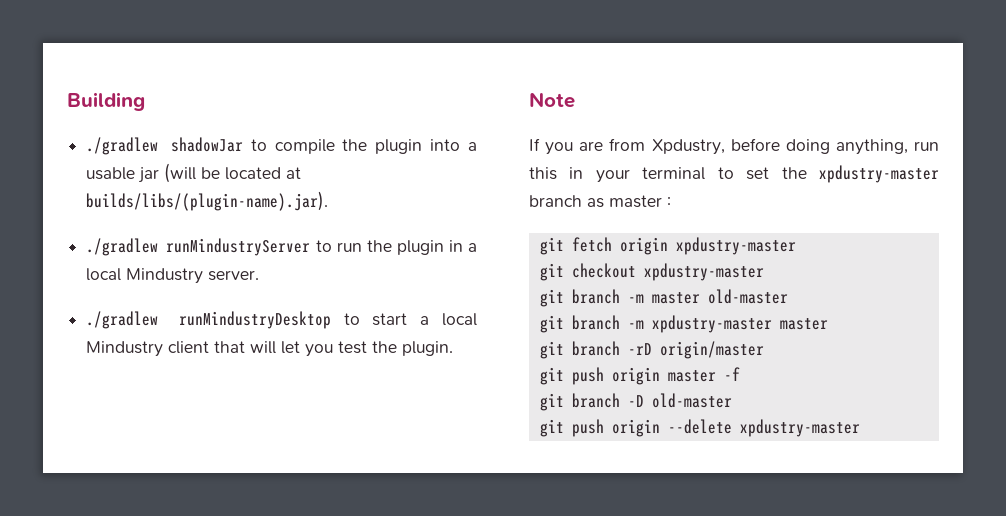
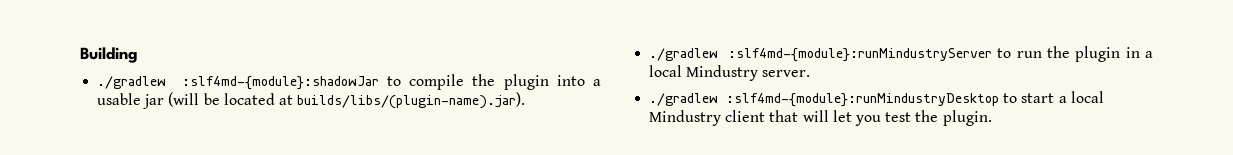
- ./gradlew shadowJar to compile the plugin into a usable jar (will be located at builds/libs/(plugin-name).jar).
+ ./gradlew :slf4md-{module}:shadowJar to compile the plugin into a usable jar (will be located at builds/libs/(plugin-name).jar).
- ./gradlew runMindustryServer to run the plugin in a local Mindustry server.
+ ./gradlew :slf4md-{module}:runMindustryServer to run the plugin in a local Mindustry server.
- ./gradlew runMindustryDesktop to start a local Mindustry client that will let you test the plugin.
+ ./gradlew :slf4md-{module}:runMindustryDesktop to start a local Mindustry client that will let you test the plugin.
- Note
- If you are from Xpdustry, before doing anything, run this in your terminal to set the xpdustry-master branch as master :
- git fetch origin xpdustry-master
- git checkout xpdustry-master
- git branch -m master old-master
- git branch -m xpdustry-master master
- git branch -rD origin/master
- git push origin master -f
- git branch -D old-master
- git push origin --delete xpdustry-master

